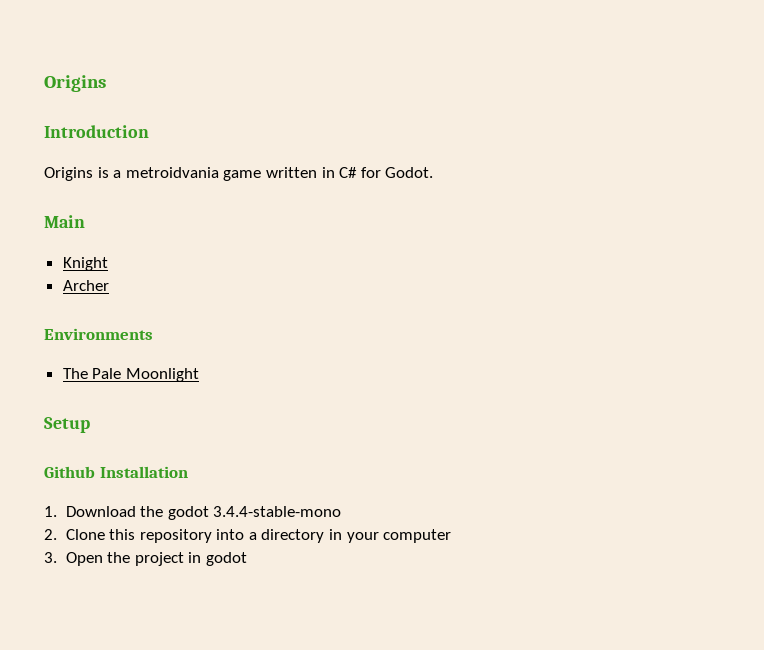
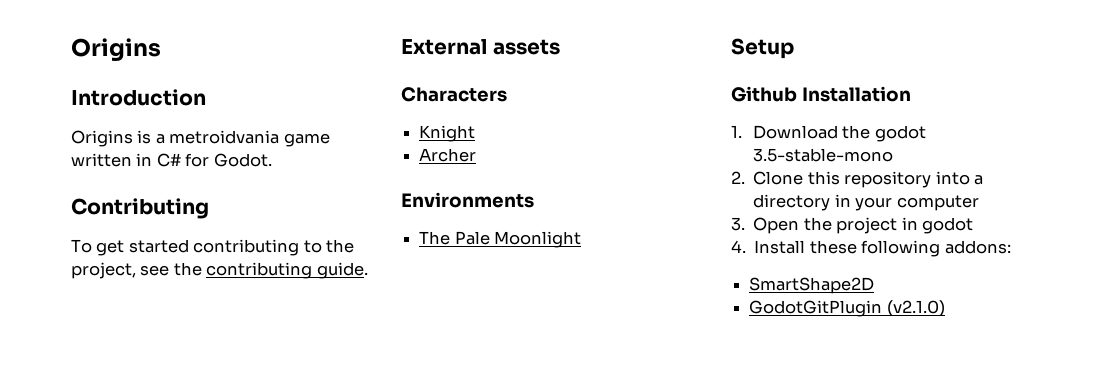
- Main
+ Contributing
+ To get started contributing to the project, see the contributing guide.
+ External assets
+ Characters
- 1. Download the godot 3.4.4-stable-mono
+ 1. Download the godot 3.5-stable-mono
+ 4. Install these following addons:
+ SmartShape2D
+ GodotGitPlugin (v2.1.0)

